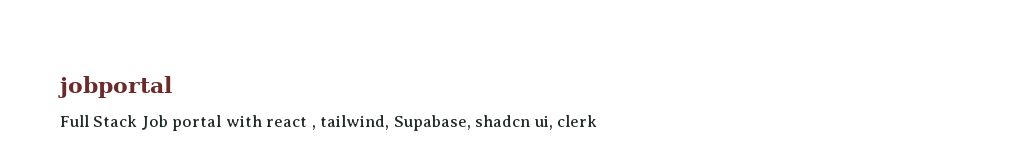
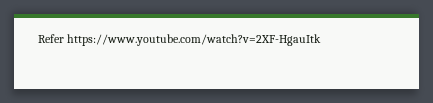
- jobportal
- Full Stack Job portal with react , tailwind, Supabase, shadcn ui, clerk
+ Refer https://www.youtube.com/watch?v=2XF-HgauItk

